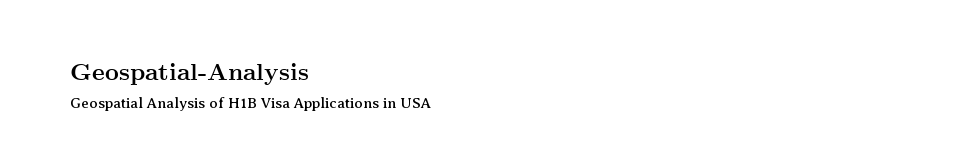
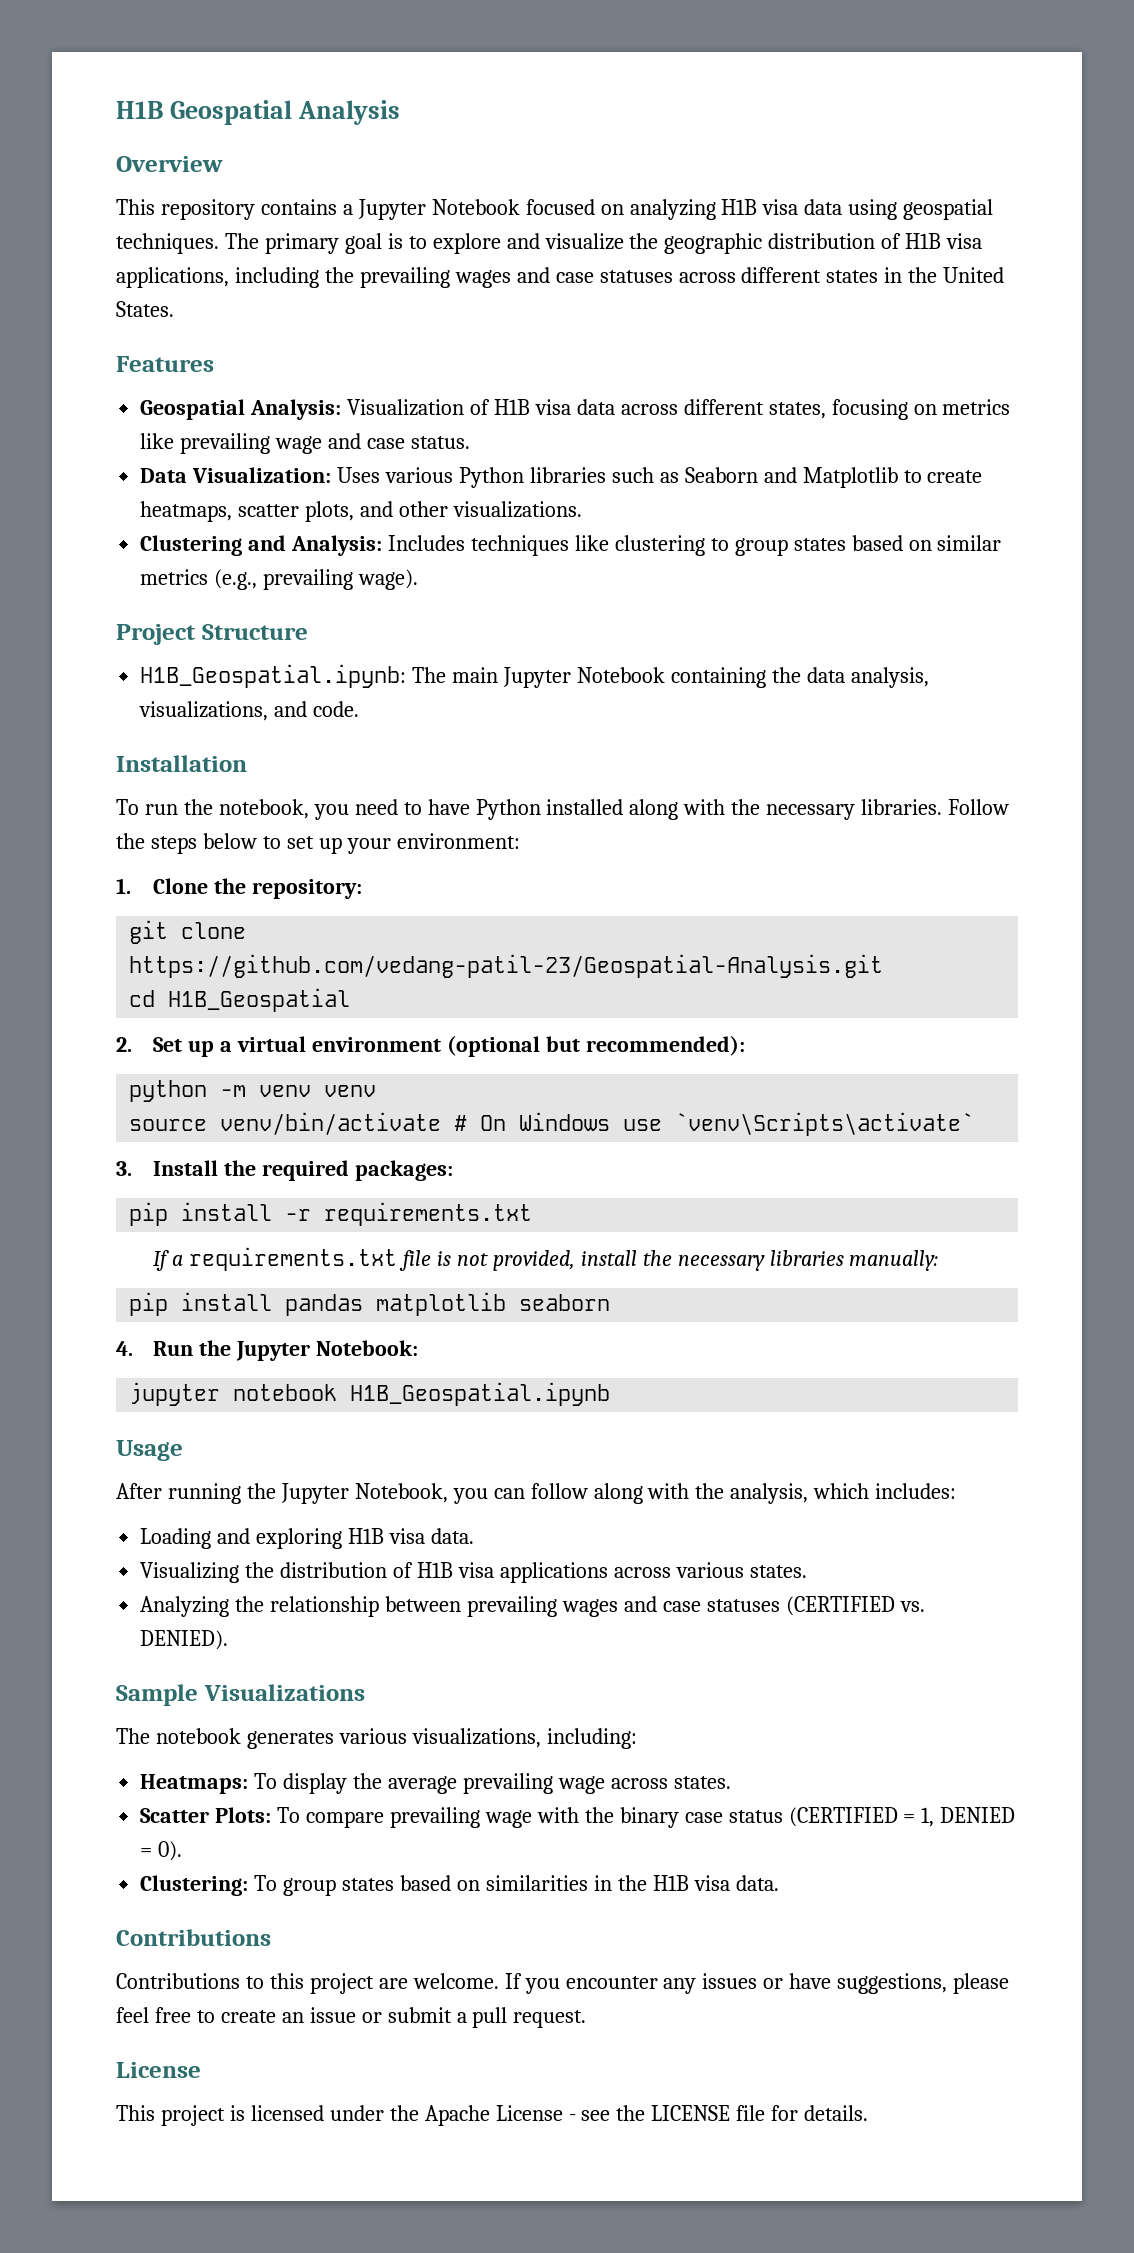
- Geospatial-Analysis
- Geospatial Analysis of H1B Visa Applications in USA
+ H1B Geospatial Analysis
+ Overview
+ This repository contains a Jupyter Notebook focused on analyzing H1B visa data using geospatial techniques. The primary goal is to explore and visualize the geographic distribution of H1B visa applications, including the prevailing wages and case statuses across different states in the United States.
+ Features
+ Geospatial Analysis: Visualization of H1B visa data across different states, focusing on metrics like prevailing wage and case status.
+ Data Visualization: Uses various Python libraries such as Seaborn and Matplotlib to create heatmaps, scatter plots, and other visualizations.
+ Clustering and Analysis: Includes techniques like clustering to group states based on similar metrics (e.g., prevailing wage).
+ Project Structure
+ H1B_Geospatial.ipynb: The main Jupyter Notebook containing the data analysis, visualizations, and code.
+ Installation
+ To run the notebook, you need to have Python installed along with the necessary libraries. Follow the steps below to set up your environment:
+ 1. Clone the repository:
+ git clone https://github.com/vedang-patil-23/Geospatial-Analysis.git
+ cd H1B_Geospatial
+ 2. Set up a virtual environment (optional but recommended):
+ python -m venv venv
+ source venv/bin/activate # On Windows use `venv\Scripts\activate`
+ 3. Install the required packages:
+ pip install -r requirements.txt
+ If a requirements.txt file is not provided, install the necessary libraries manually:
+ pip install pandas matplotlib seaborn
+ 4. Run the Jupyter Notebook:
+ jupyter notebook H1B_Geospatial.ipynb
+ Usage
+ After running the Jupyter Notebook, you can follow along with the analysis, which includes:
+ Loading and exploring H1B visa data.
+ Visualizing the distribution of H1B visa applications across various states.
+ Analyzing the relationship between prevailing wages and case statuses (CERTIFIED vs. DENIED).
+ Sample Visualizations
+ The notebook generates various visualizations, including:
+ Heatmaps: To display the average prevailing wage across states.
+ Scatter Plots: To compare prevailing wage with the binary case status (CERTIFIED = 1, DENIED = 0).
+ Clustering: To group states based on similarities in the H1B visa data.
+ Contributions
+ Contributions to this project are welcome. If you encounter any issues or have suggestions, please feel free to create an issue or submit a pull request.
+ License
+ This project is licensed under the Apache License - see the LICENSE file for details.

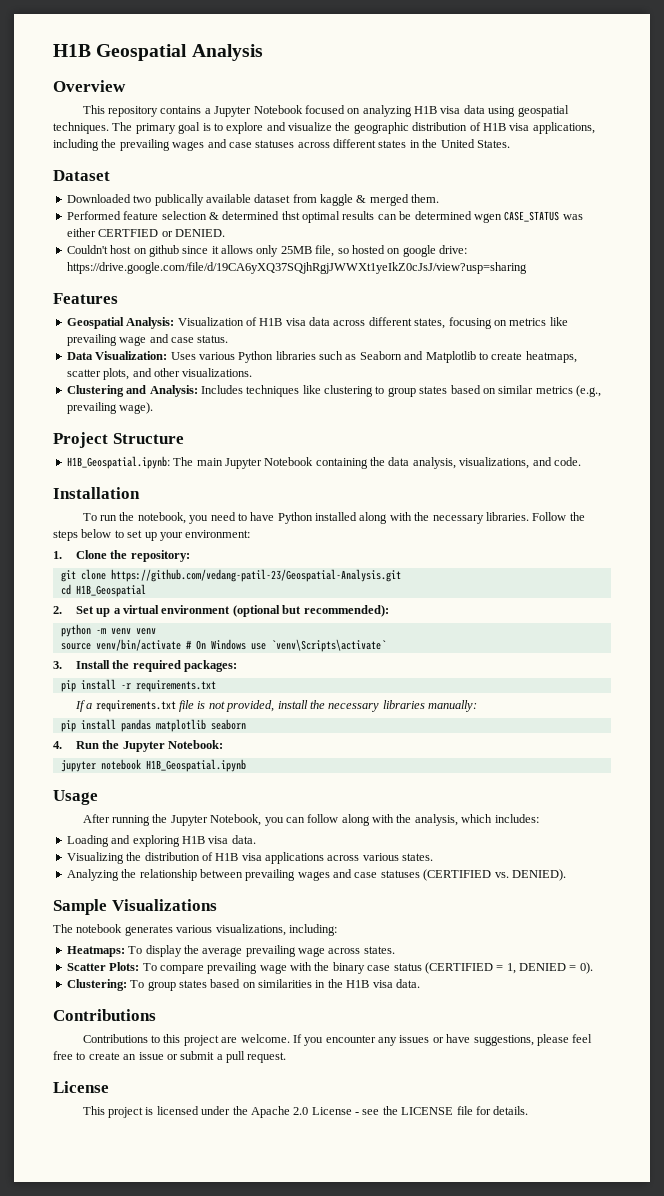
+ Dataset
+ Downloaded two publically available dataset from kaggle & merged them.
+ Performed feature selection & determined thst optimal results can be determined wgen CASE_STATUS was either CERTFIED or DENIED.
+ Couldn't host on github since it allows only 25MB file, so hosted on google drive: https://drive.google.com/file/d/19CA6yXQ37SQjhRgjJWWXt1yeIkZ0cJsJ/view?usp=sharing
- This project is licensed under the Apache License - see the LICENSE file for details.
+ This project is licensed under the Apache 2.0 License - see the LICENSE file for details.

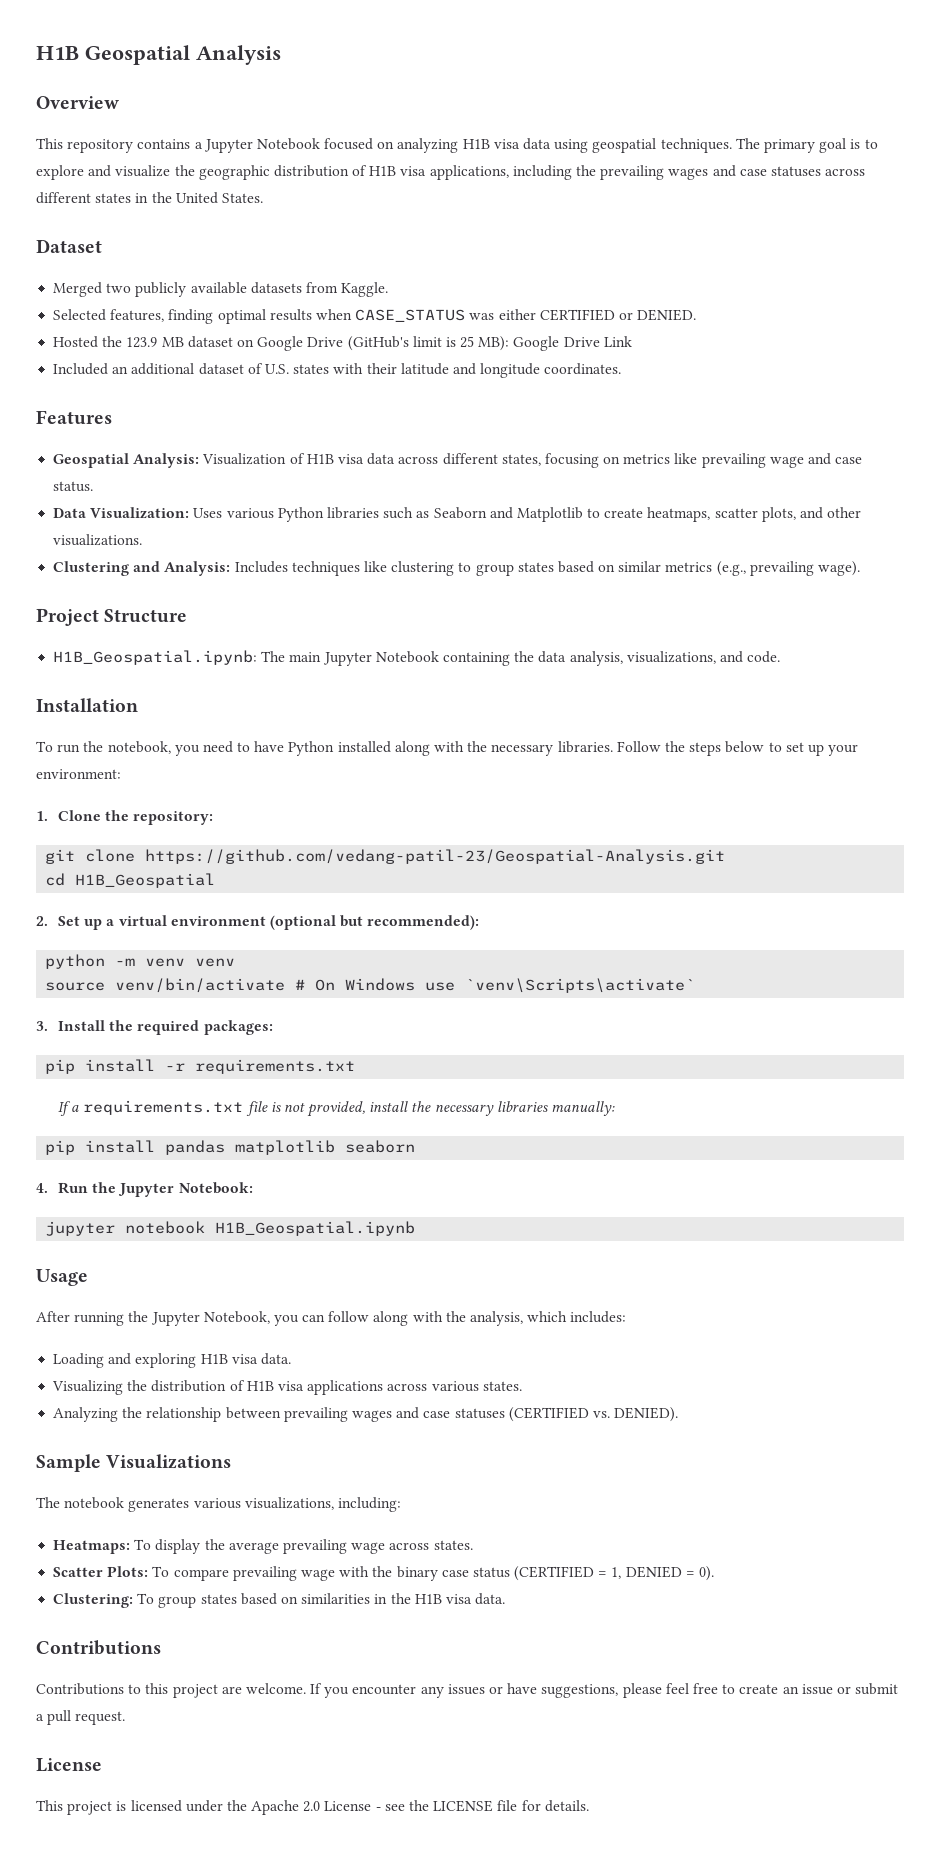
- Downloaded two publically available dataset from kaggle & merged them.
- Performed feature selection & determined thst optimal results can be determined wgen CASE_STATUS was either CERTFIED or DENIED.
+ Merged two publicly available datasets from Kaggle.
+ Selected features, finding optimal results when CASE_STATUS was either CERTIFIED or DENIED.
- Couldn't host on github since it allows only 25MB file, so hosted on google drive: https://drive.google.com/file/d/19CA6yXQ37SQjhRgjJWWXt1yeIkZ0cJsJ/view?usp=sharing
+ Hosted the 123.9 MB dataset on Google Drive (GitHub's limit is 25 MB): Google Drive Link
+ Included an additional dataset of U.S. states with their latitude and longitude coordinates.

